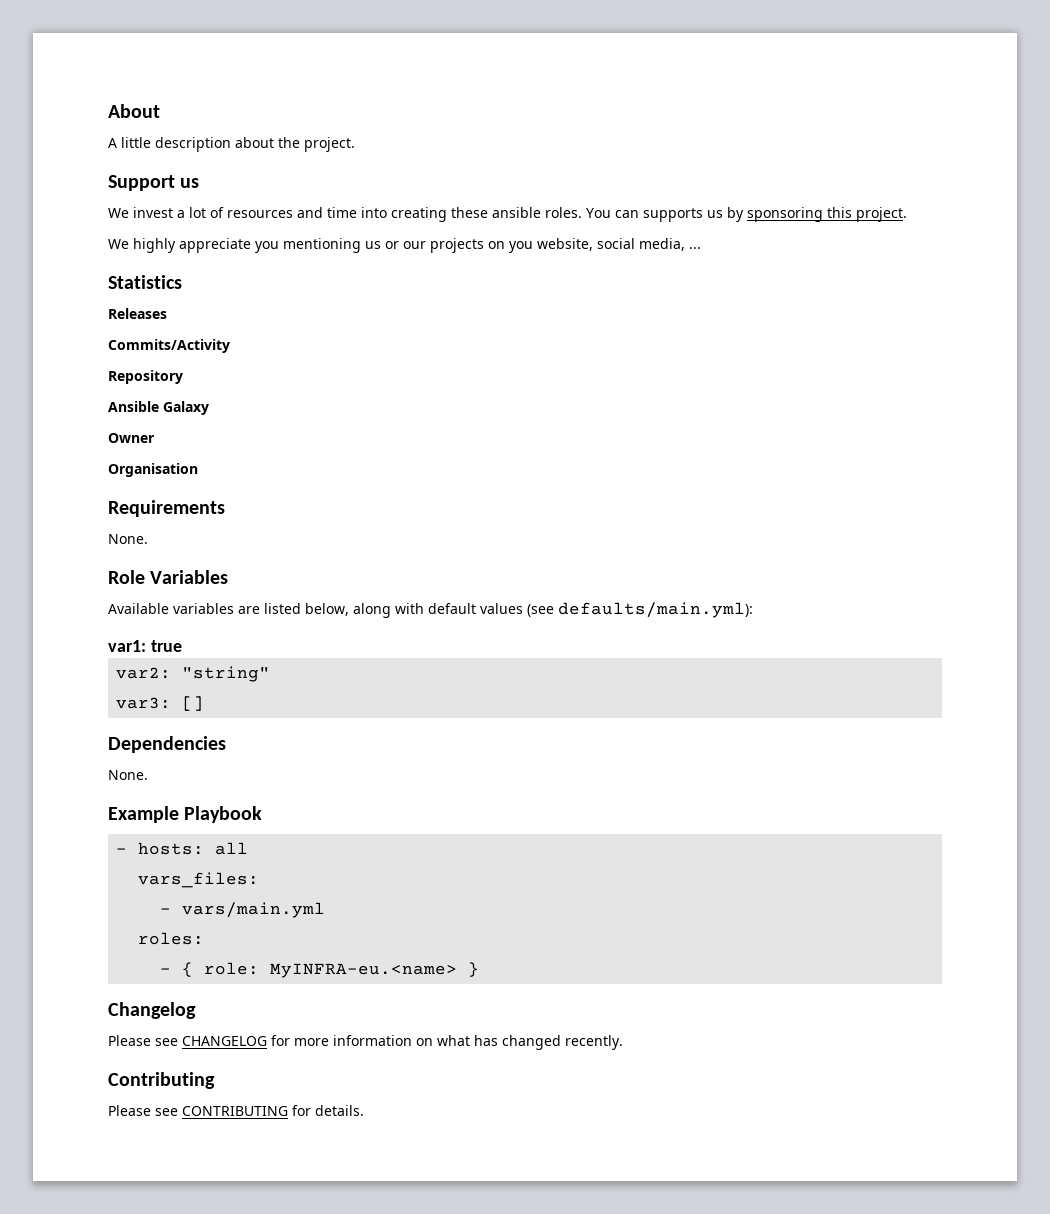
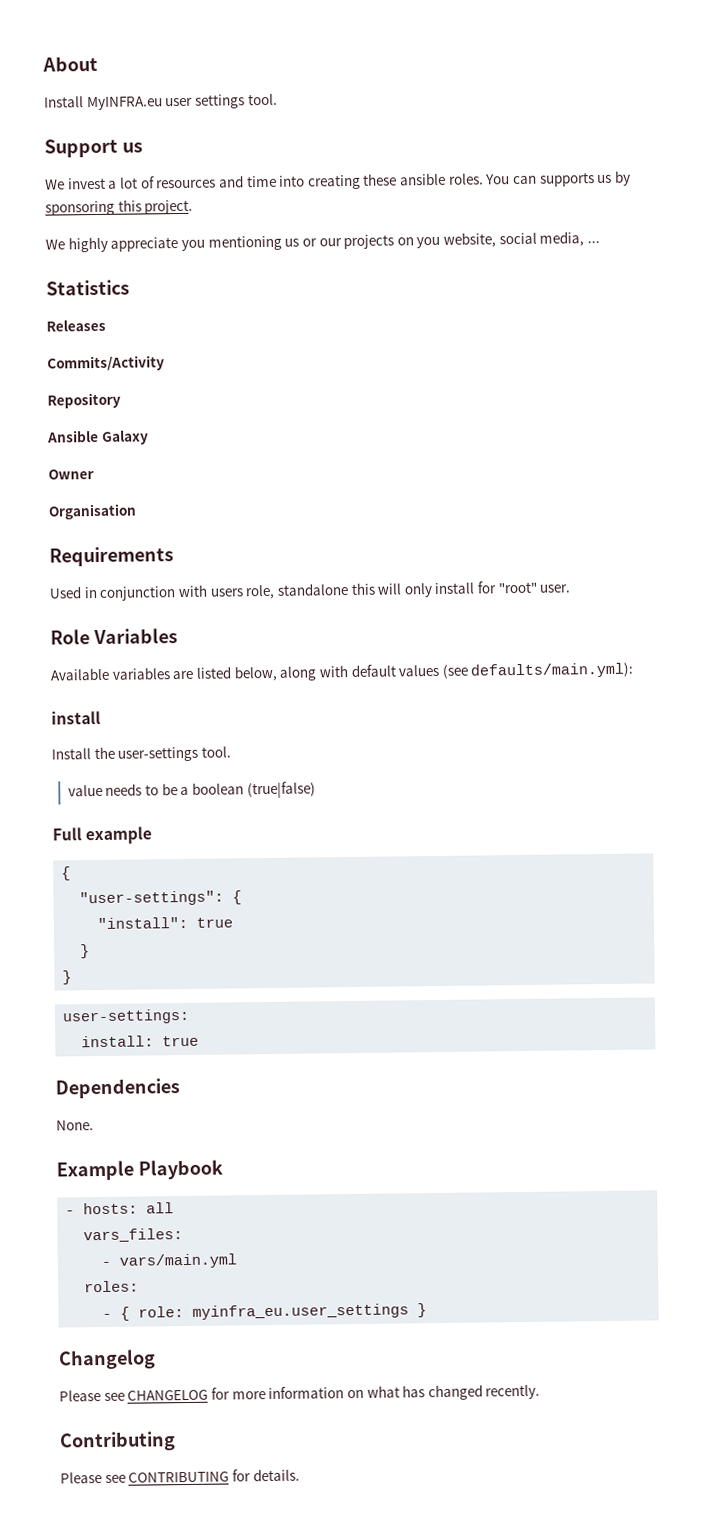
- A little description about the project.
+ Install MyINFRA.eu user settings tool.
  Requirements
- None.
+ Used in conjunction with users role, standalone this will only install for "root" user.
  Available variables are listed below, along with default values (see defaults/main.yml):
- var1: true
- var2: "string"
- var3: []
+ install
+ Install the user-settings tool.
+ value needs to be a boolean (true|false)
+ Full example
+ {
+ "user-settings": {
+ "install": true
+ }
+ }
+ user-settings:
+ install: true
- - { role: MyINFRA-eu.<name> }
+ - { role: myinfra_eu.user_settings }

